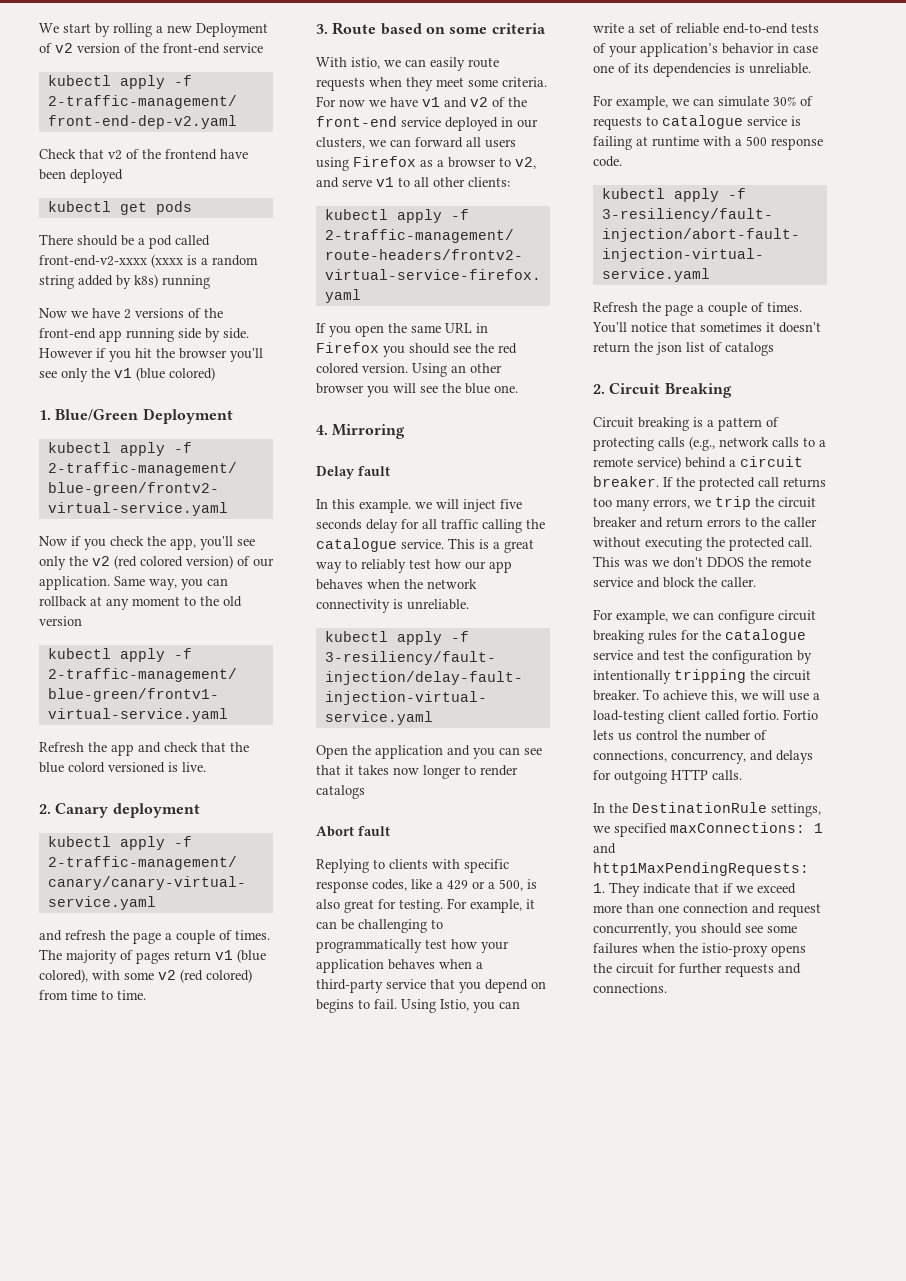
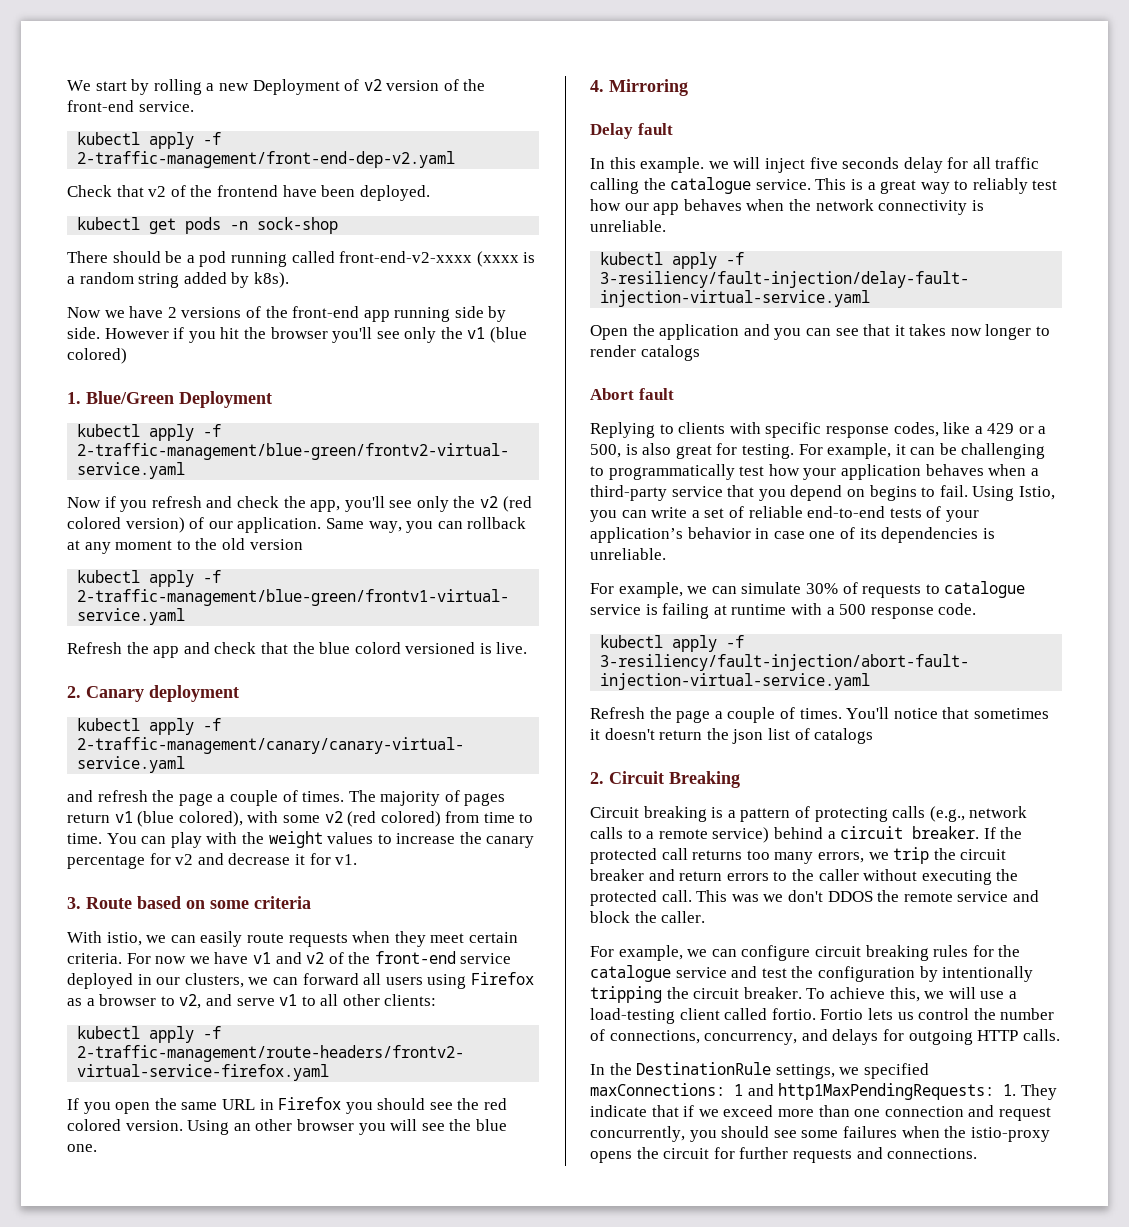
- We start by rolling a new Deployment of v2 version of the front-end service
+ We start by rolling a new Deployment of v2 version of the front-end service.
- Check that v2 of the frontend have been deployed
+ Check that v2 of the frontend have been deployed.
- kubectl get pods
+ kubectl get pods -n sock-shop
- There should be a pod called front-end-v2-xxxx (xxxx is a random string added by k8s) running
+ There should be a pod running called front-end-v2-xxxx (xxxx is a random string added by k8s).
- Now if you check the app, you'll see only the v2 (red colored version) of our application.
+ Now if you refresh and check the app, you'll see only the v2 (red colored version) of our application.
+ You can play with the weight values to increase the canary percentage for v2 and decrease it for v1.
- With istio, we can easily route requests when they meet some criteria.
+ With istio, we can easily route requests when they meet certain criteria.

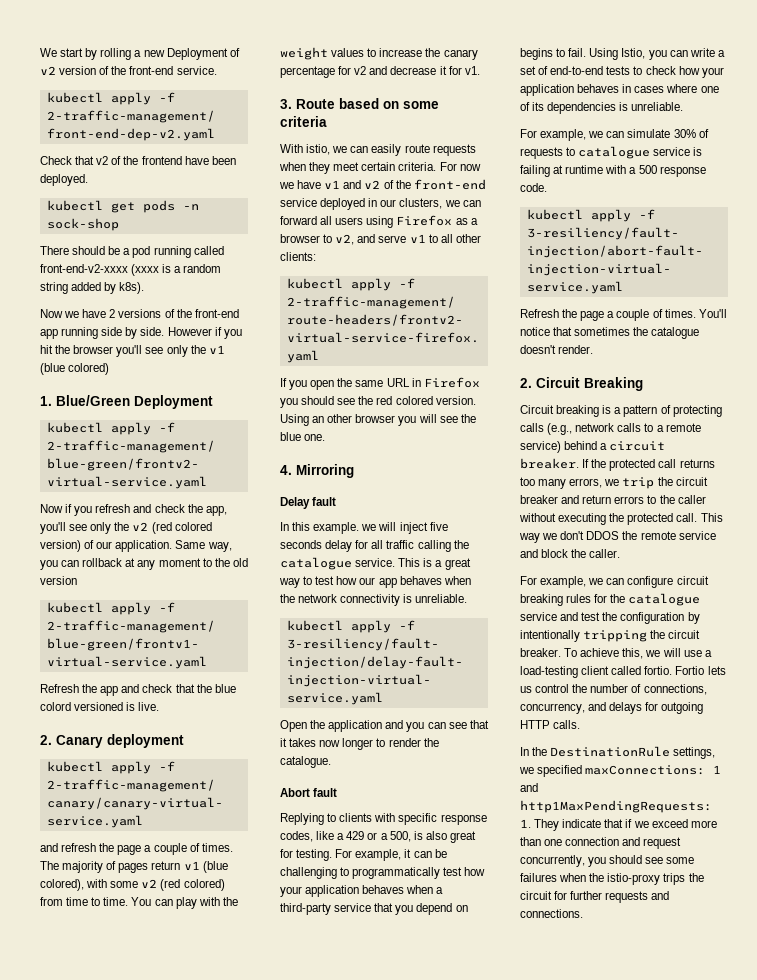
- This is a great way to reliably test how our app behaves when the network connectivity is unreliable.
+ This is a great way to test how our app behaves when the network connectivity is unreliable.
- Open the application and you can see that it takes now longer to render catalogs
+ Open the application and you can see that it takes now longer to render the catalogue.
- Using Istio, you can write a set of reliable end-to-end tests of your application’s behavior in case one of its dependencies is unreliable.
+ Using Istio, you can write a set of end-to-end tests to check how your application behaves in cases where one of its dependencies is unreliable.
- You'll notice that sometimes it doesn't return the json list of catalogs
+ You'll notice that sometimes the catalogue doesn't render.
- This was we don't DDOS the remote service and block the caller.
+ This way we don't DDOS the remote service and block the caller.
- In the DestinationRule settings, we specified maxConnections: 1 and http1MaxPendingRequests: 1. They indicate that if we exceed more than one connection and request concurrently, you should see some failures when the istio-proxy opens the circuit for further requests and connections.
+ In the DestinationRule settings, we specified maxConnections: 1 and http1MaxPendingRequests: 1. They indicate that if we exceed more than one connection and request concurrently, you should see some failures when the istio-proxy trips the circuit for further requests and connections.

